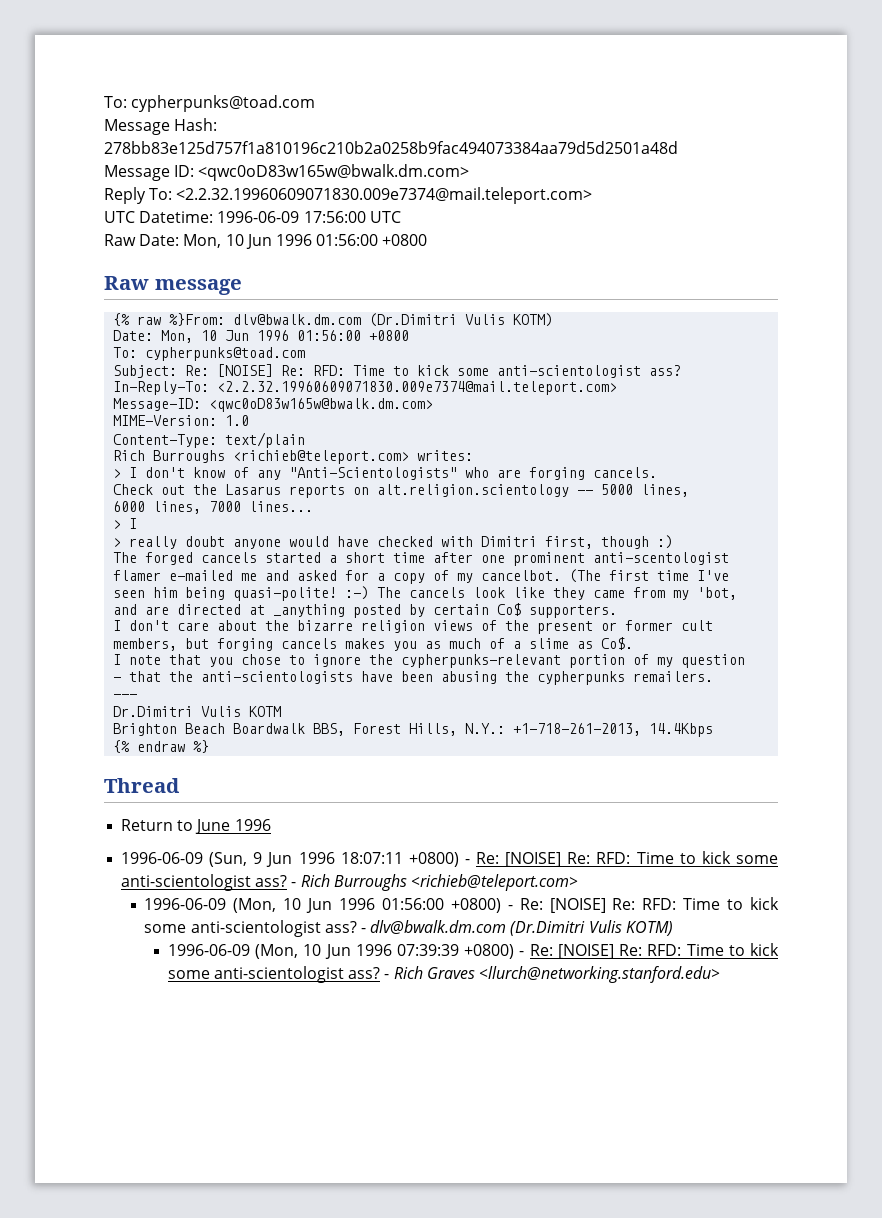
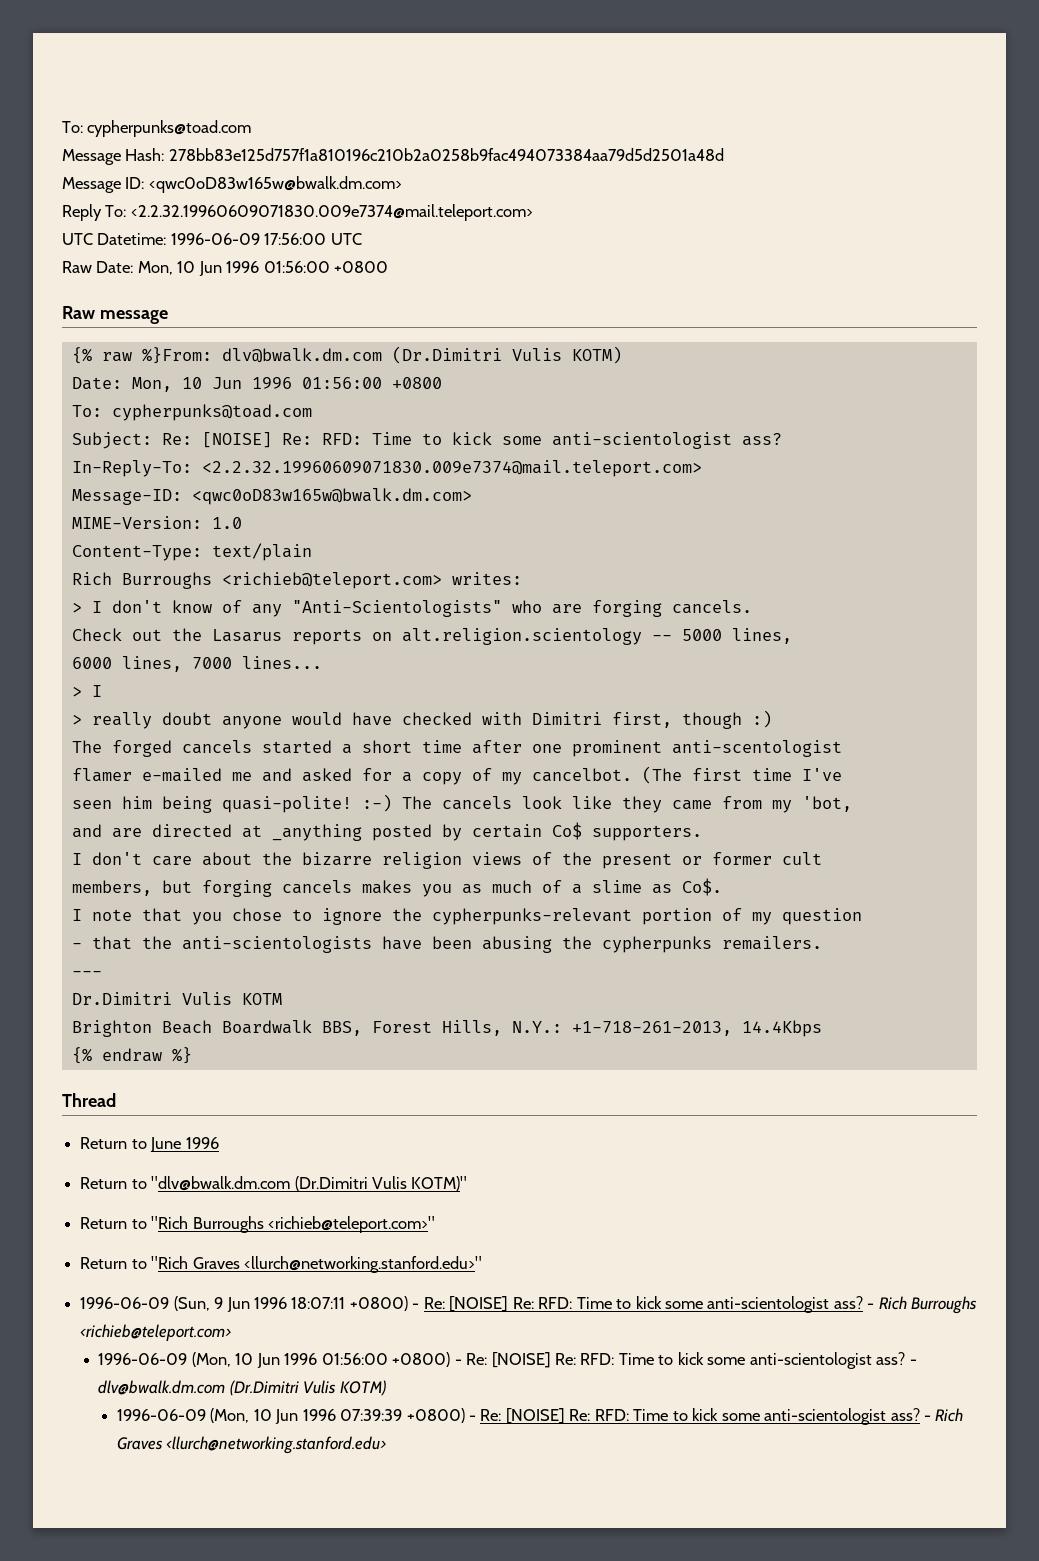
+ Return to "dlv@bwalk.dm.com (Dr.Dimitri Vulis KOTM)"
+ Return to "Rich Burroughs <richieb@teleport.com>"
+ Return to "Rich Graves <llurch@networking.stanford.edu>"

